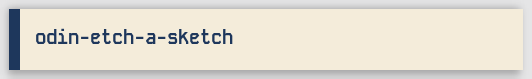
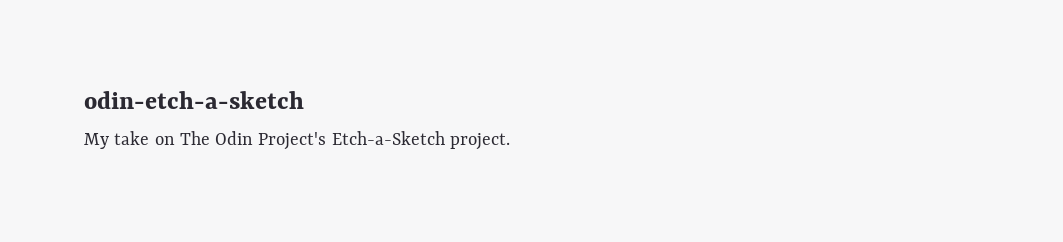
+ My take on The Odin Project's Etch-a-Sketch project.

